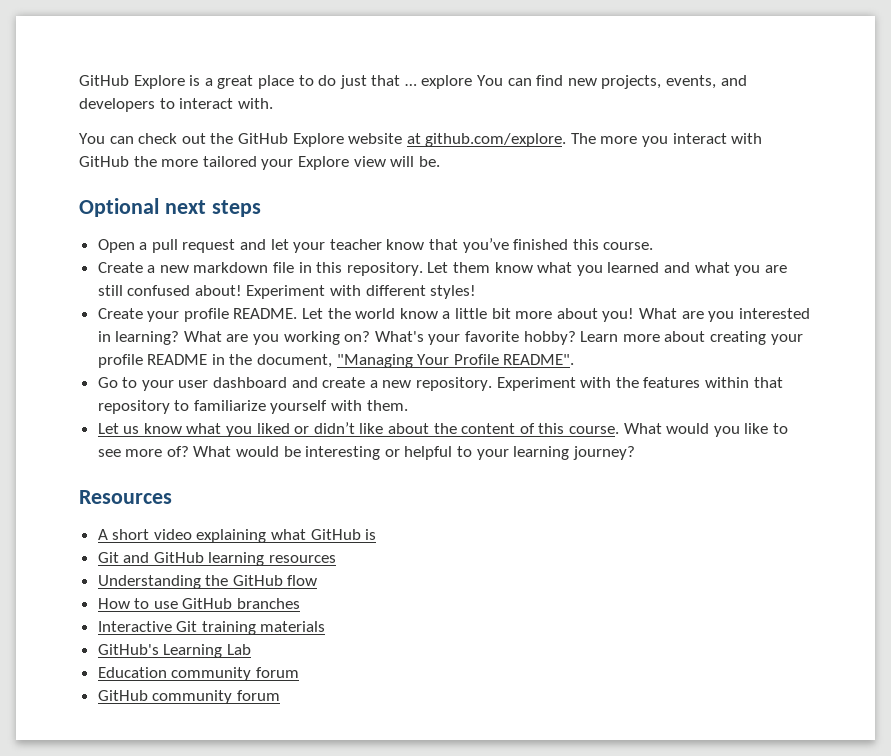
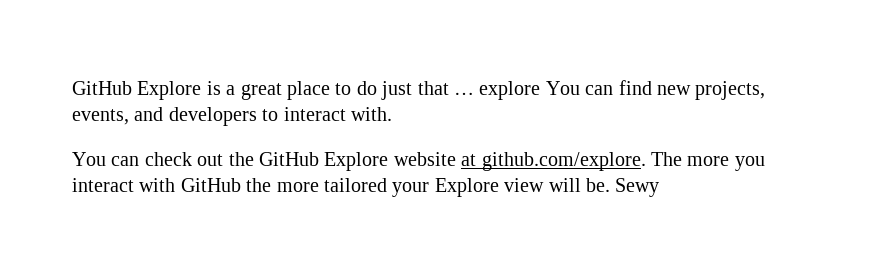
- You can check out the GitHub Explore website at github.com/explore. The more you interact with GitHub the more tailored your Explore view will be.
- Optional next steps
- Open a pull request and let your teacher know that you’ve finished this course.
- Create a new markdown file in this repository. Let them know what you learned and what you are still confused about! Experiment with different styles!
- Create your profile README. Let the world know a little bit more about you! What are you interested in learning? What are you working on? What's your favorite hobby? Learn more about creating your profile README in the document, "Managing Your Profile README".
- Go to your user dashboard and create a new repository. Experiment with the features within that repository to familiarize yourself with them.
- Let us know what you liked or didn’t like about the content of this course. What would you like to see more of? What would be interesting or helpful to your learning journey?
- Resources
- A short video explaining what GitHub is
- Git and GitHub learning resources
- Understanding the GitHub flow
- How to use GitHub branches
- Interactive Git training materials
- GitHub's Learning Lab
- Education community forum
- GitHub community forum
+ You can check out the GitHub Explore website at github.com/explore. The more you interact with GitHub the more tailored your Explore view will be. Sewy

